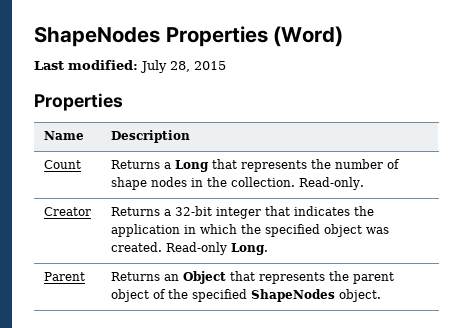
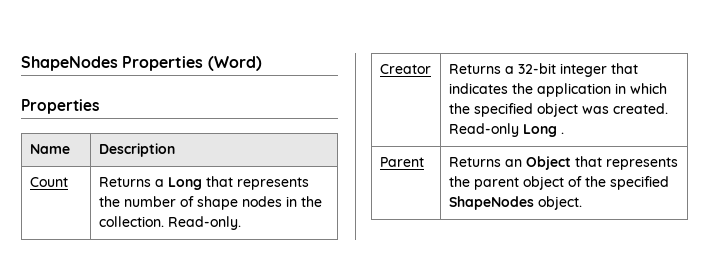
- Last modified: July 28, 2015
- Creator | Returns a 32-bit integer that indicates the application in which the specified object was created. Read-only Long.
+ Creator | Returns a 32-bit integer that indicates the application in which the specified object was created. Read-only Long .

